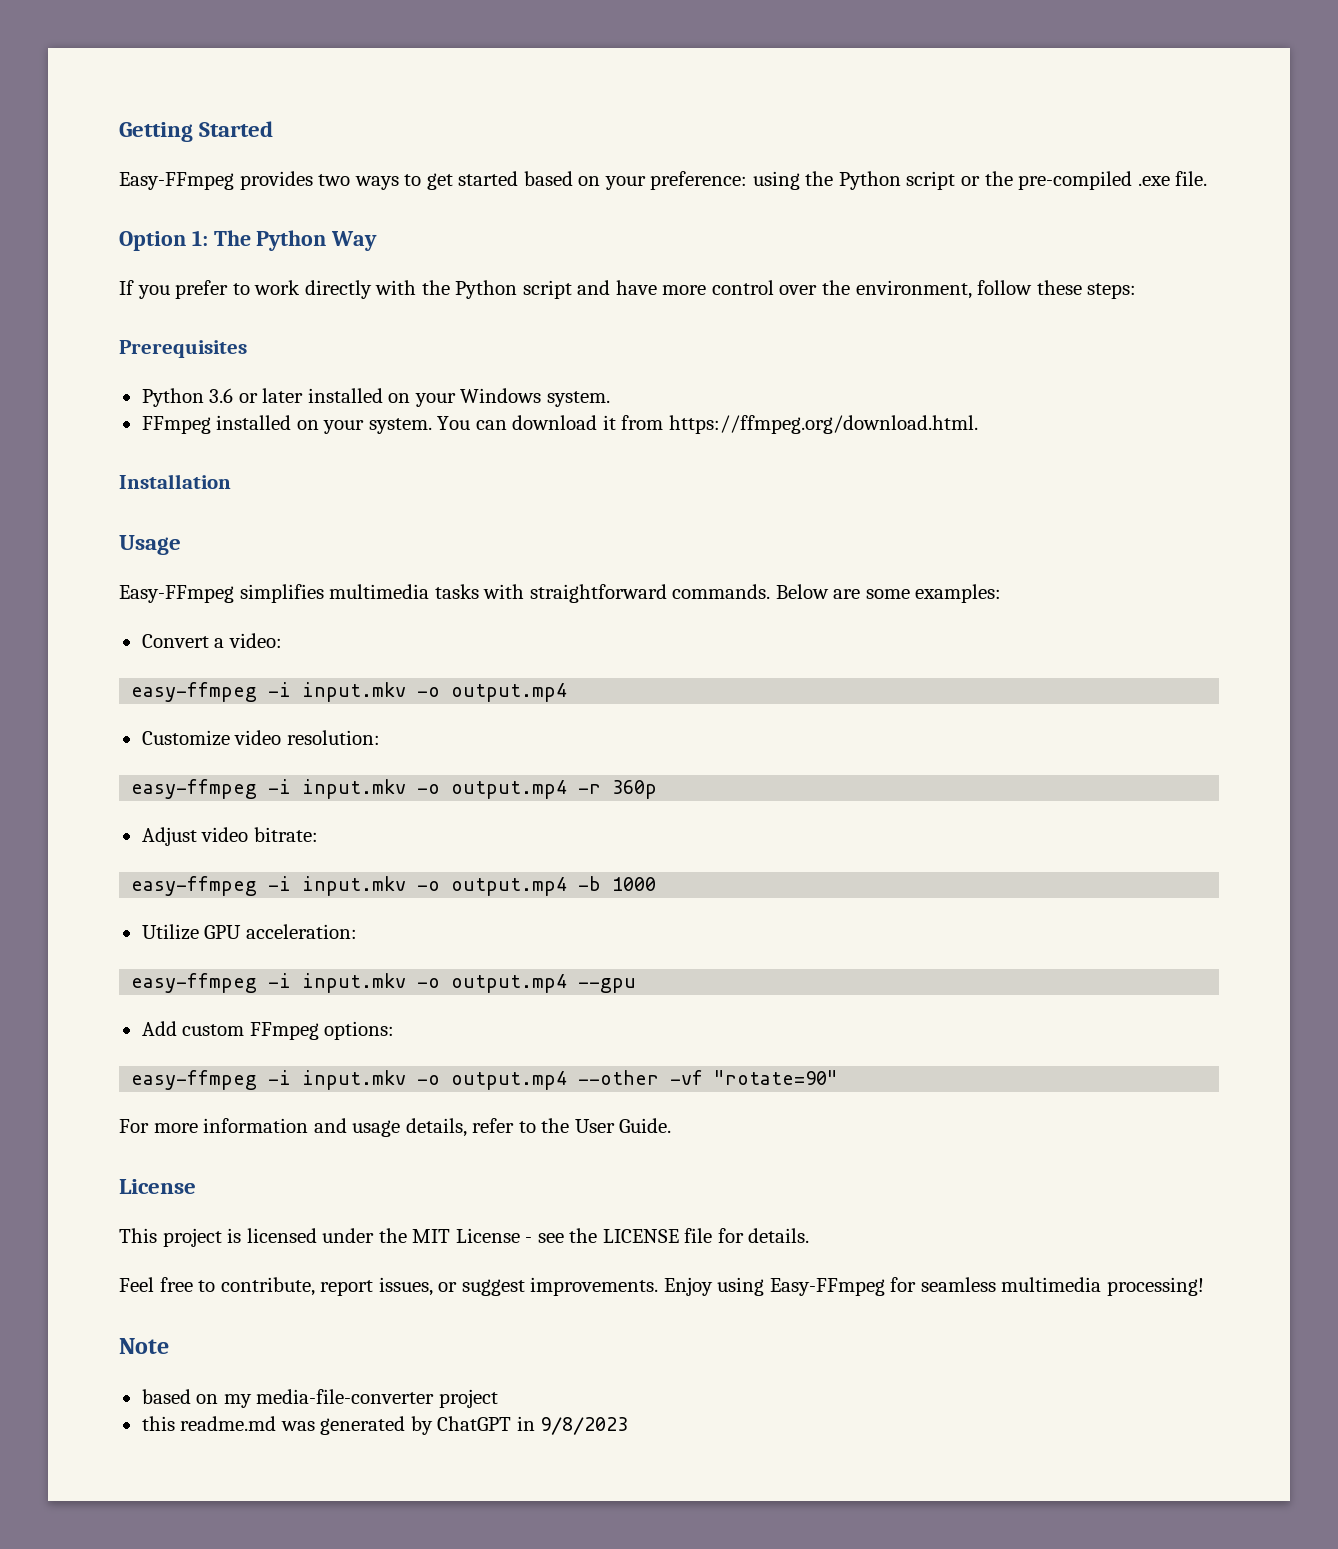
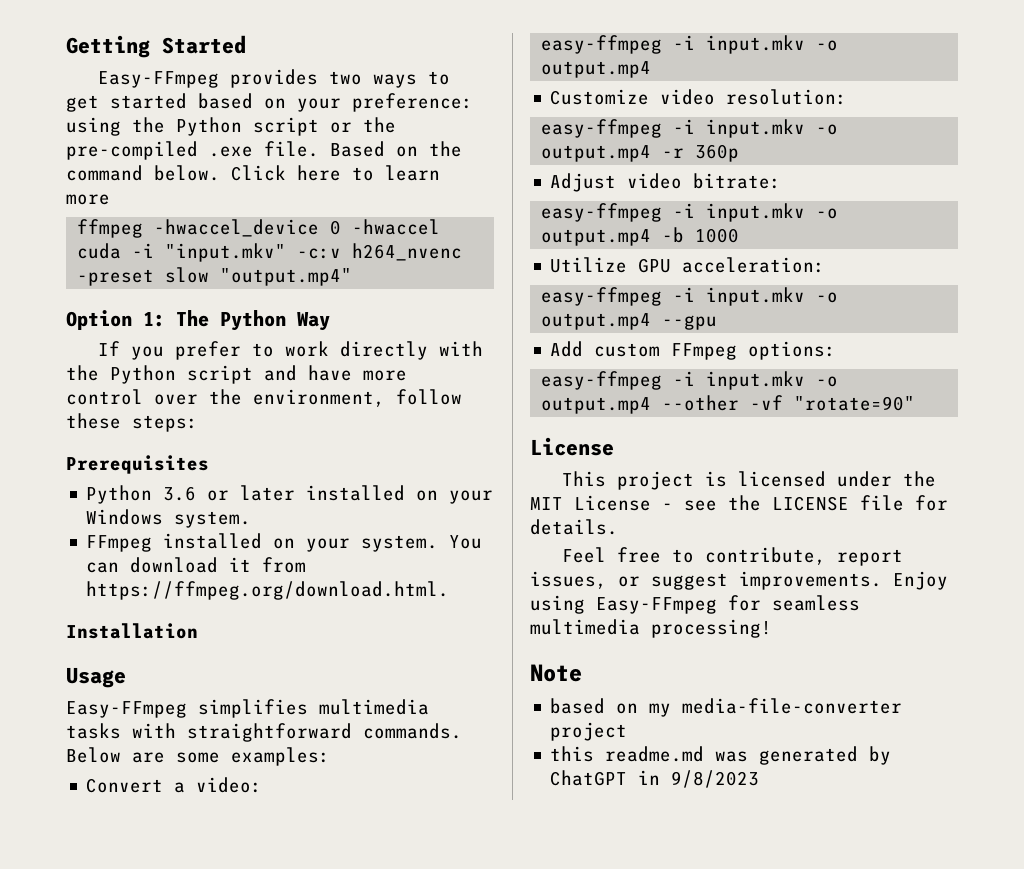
+ Based on the command below. Click here to learn more
+ ffmpeg -hwaccel_device 0 -hwaccel cuda -i "input.mkv" -c:v h264_nvenc -preset slow "output.mp4"
- For more information and usage details, refer to the User Guide.

